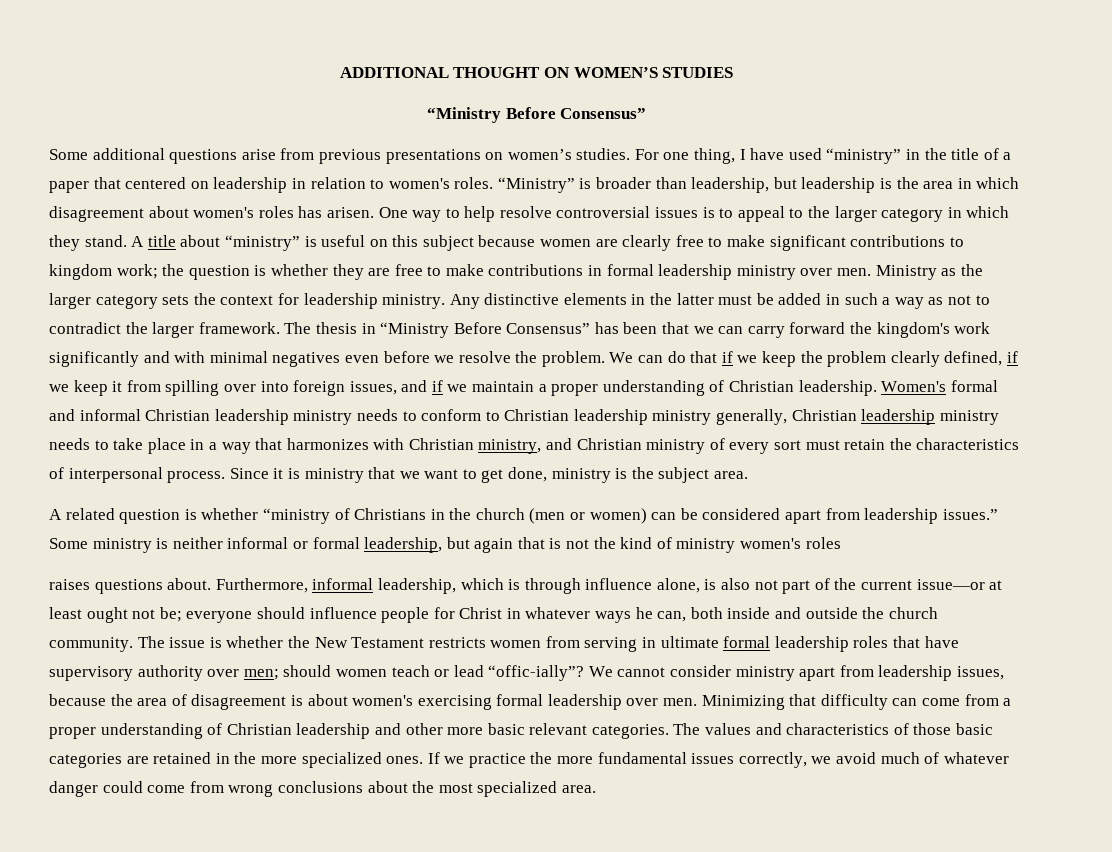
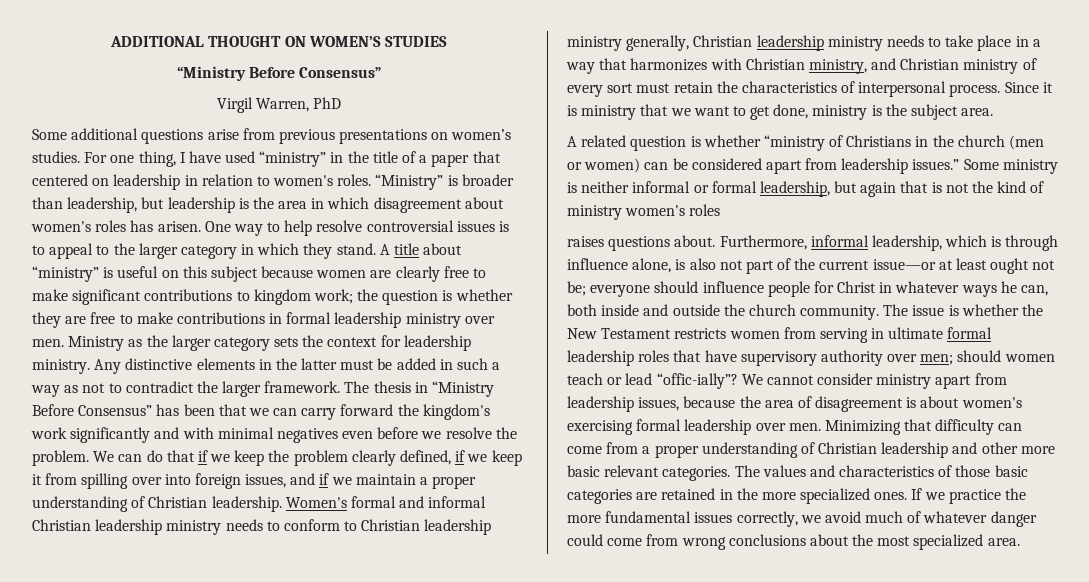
+ Virgil Warren, PhD

